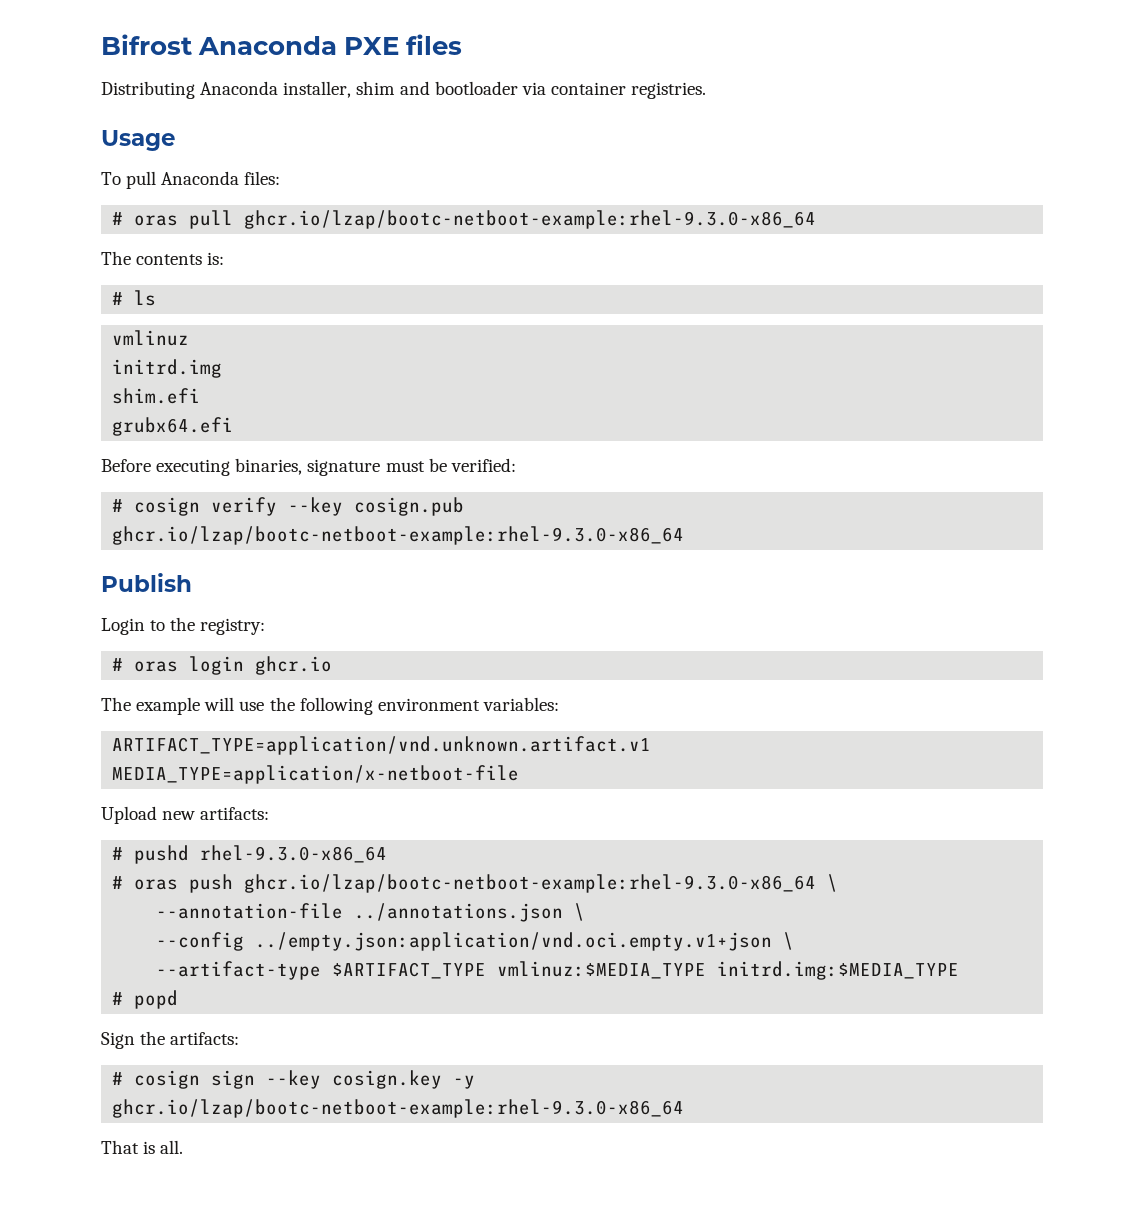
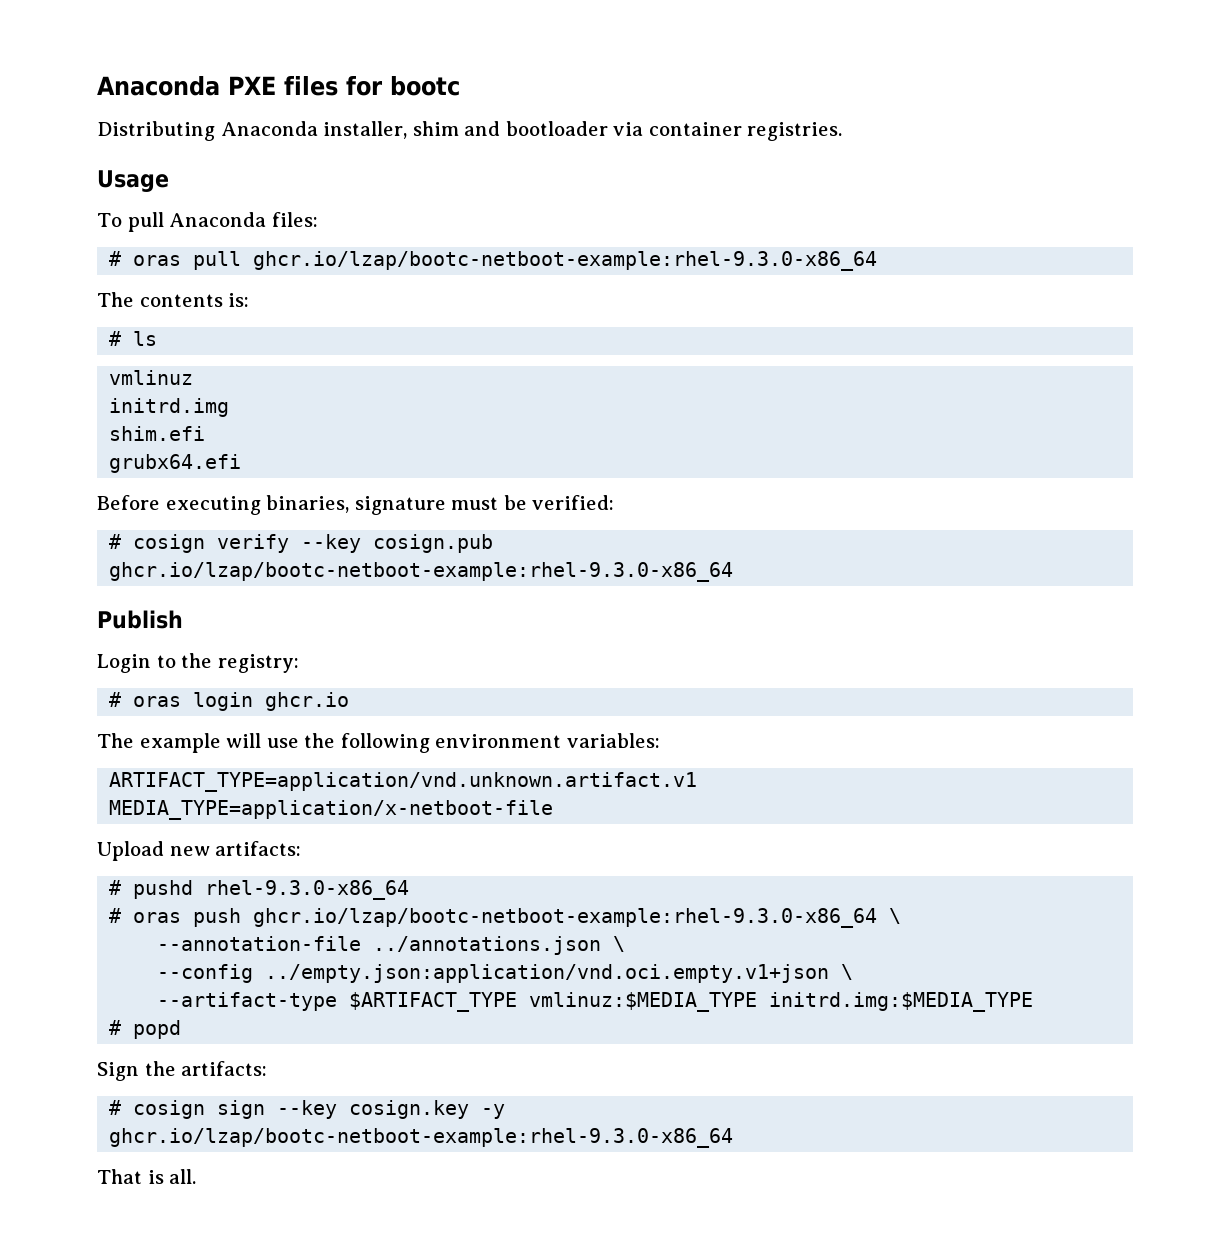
- Bifrost Anaconda PXE files
+ Anaconda PXE files for bootc

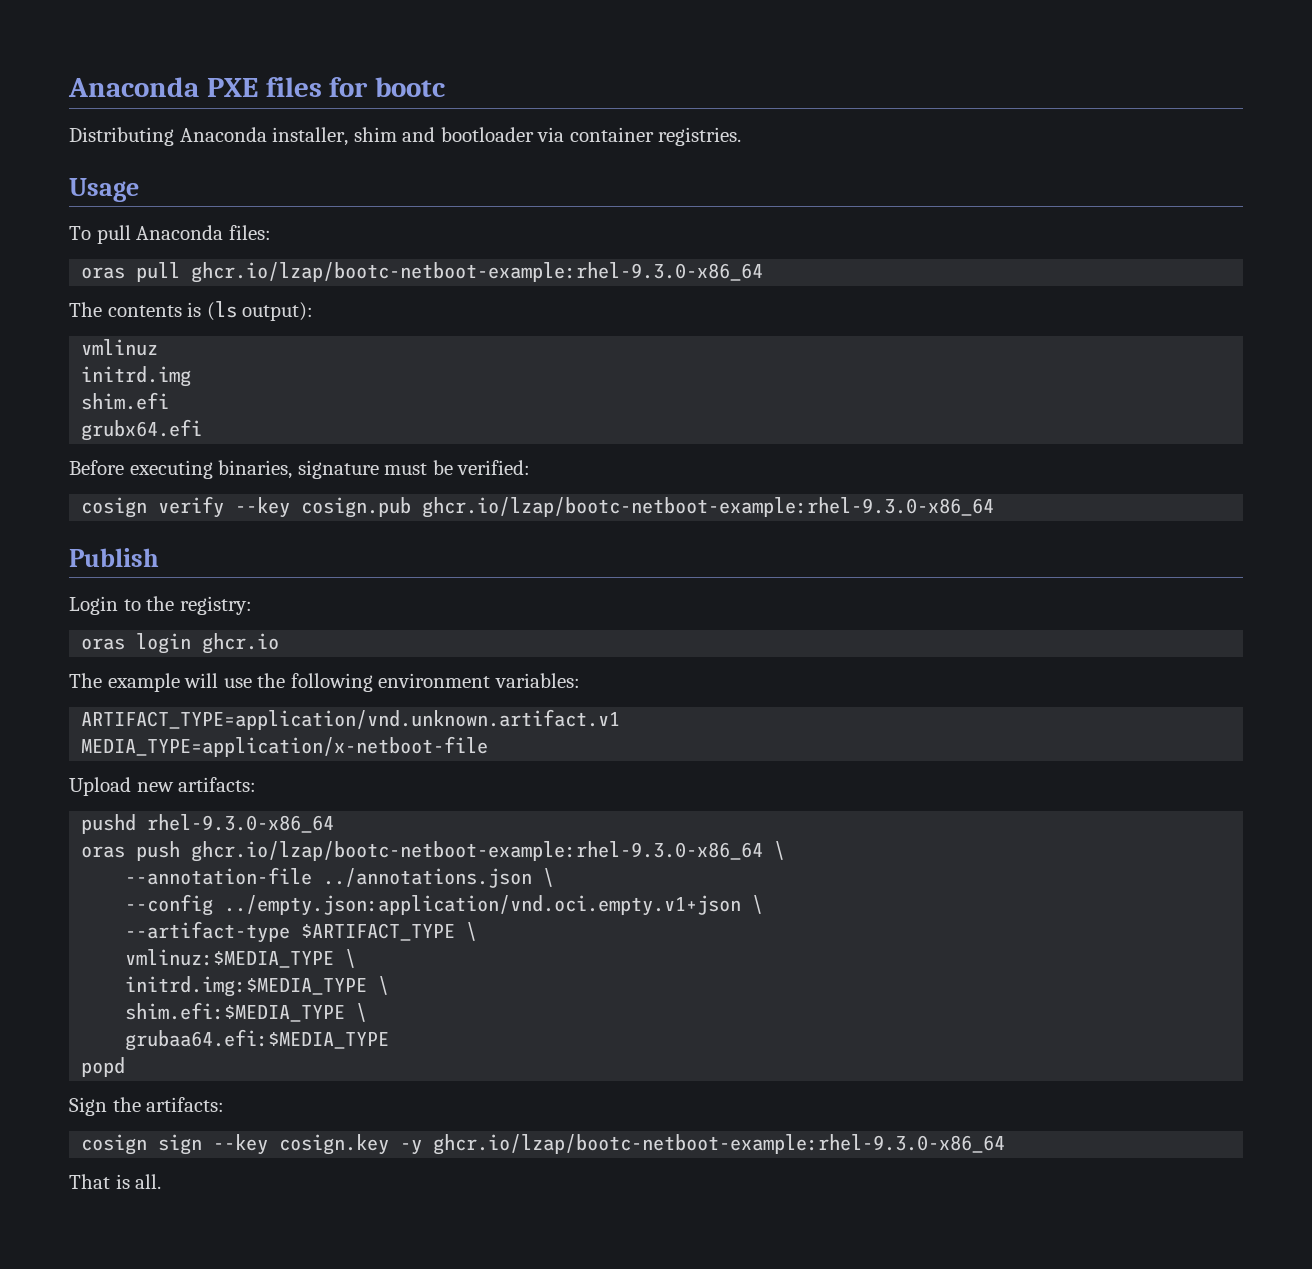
- # oras pull ghcr.io/lzap/bootc-netboot-example:rhel-9.3.0-x86_64
+ oras pull ghcr.io/lzap/bootc-netboot-example:rhel-9.3.0-x86_64
- The contents is:
- # ls
+ The contents is (ls output):
- # cosign verify --key cosign.pub ghcr.io/lzap/bootc-netboot-example:rhel-9.3.0-x86_64
+ cosign verify --key cosign.pub ghcr.io/lzap/bootc-netboot-example:rhel-9.3.0-x86_64
- # oras login ghcr.io
+ oras login ghcr.io
- # pushd rhel-9.3.0-x86_64
+ pushd rhel-9.3.0-x86_64
- # oras push ghcr.io/lzap/bootc-netboot-example:rhel-9.3.0-x86_64 \
+ oras push ghcr.io/lzap/bootc-netboot-example:rhel-9.3.0-x86_64 \
- --artifact-type $ARTIFACT_TYPE vmlinuz:$MEDIA_TYPE initrd.img:$MEDIA_TYPE
- # popd
+ --artifact-type $ARTIFACT_TYPE \
+ vmlinuz:$MEDIA_TYPE \
+ initrd.img:$MEDIA_TYPE \
+ shim.efi:$MEDIA_TYPE \
+ grubaa64.efi:$MEDIA_TYPE
+ popd
- # cosign sign --key cosign.key -y ghcr.io/lzap/bootc-netboot-example:rhel-9.3.0-x86_64
+ cosign sign --key cosign.key -y ghcr.io/lzap/bootc-netboot-example:rhel-9.3.0-x86_64

